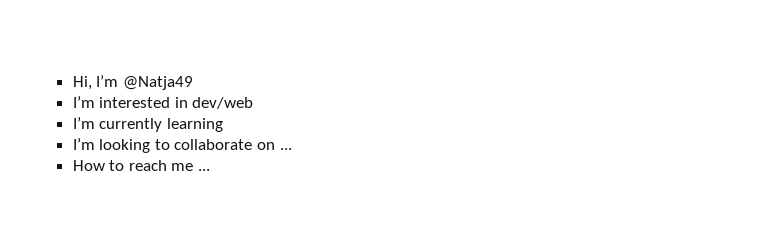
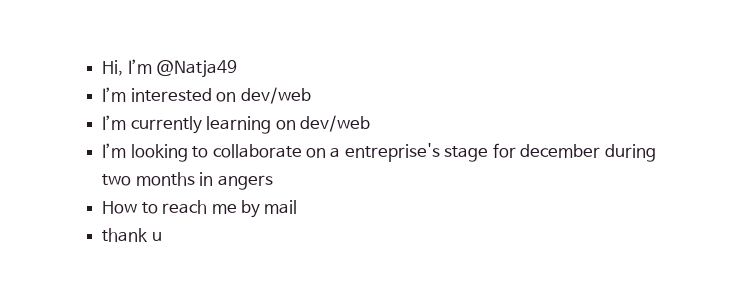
- I’m interested in dev/web
+ I’m interested on dev/web
- I’m currently learning
+ I’m currently learning on dev/web
- I’m looking to collaborate on ...
+ I’m looking to collaborate on a entreprise's stage for december during two months in angers
- How to reach me ...
+ How to reach me by mail
+ thank u

